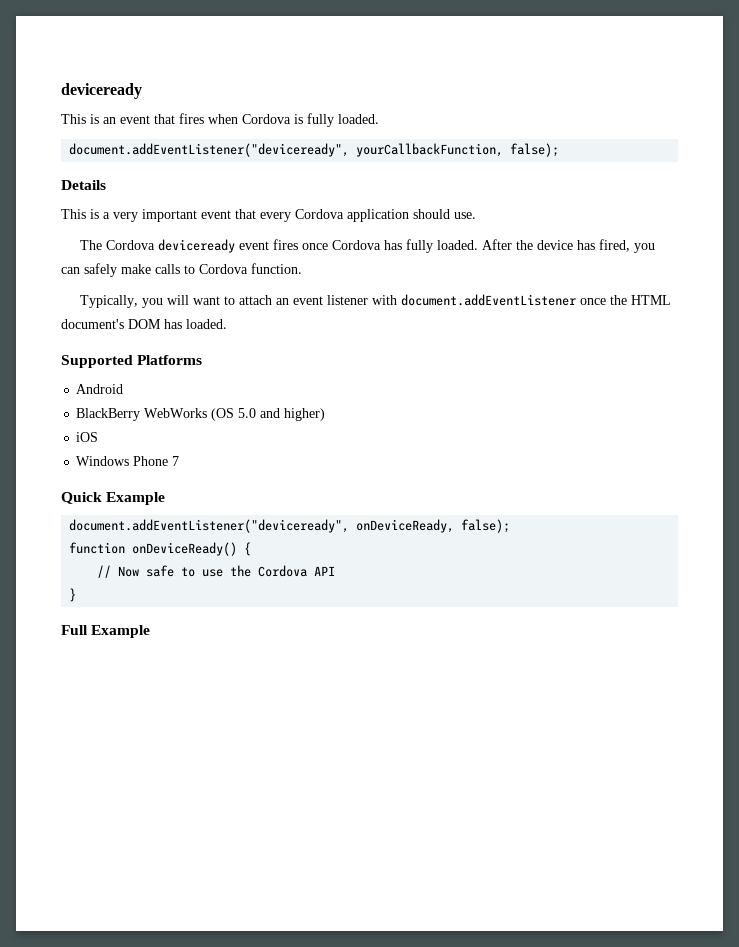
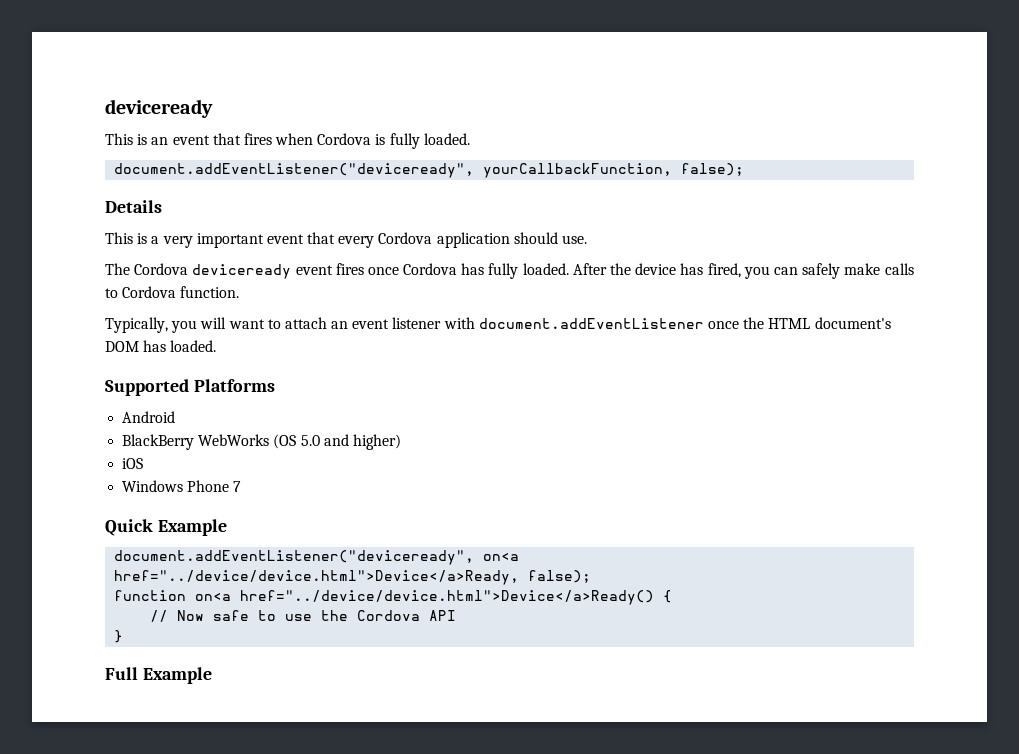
- document.addEventListener("deviceready", onDeviceReady, false);
+ document.addEventListener("deviceready", on<a href="../device/device.html">Device</a>Ready, false);
- function onDeviceReady() {
+ function on<a href="../device/device.html">Device</a>Ready() {

